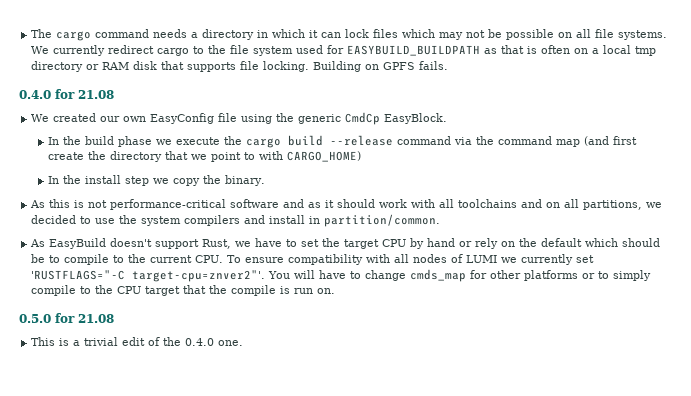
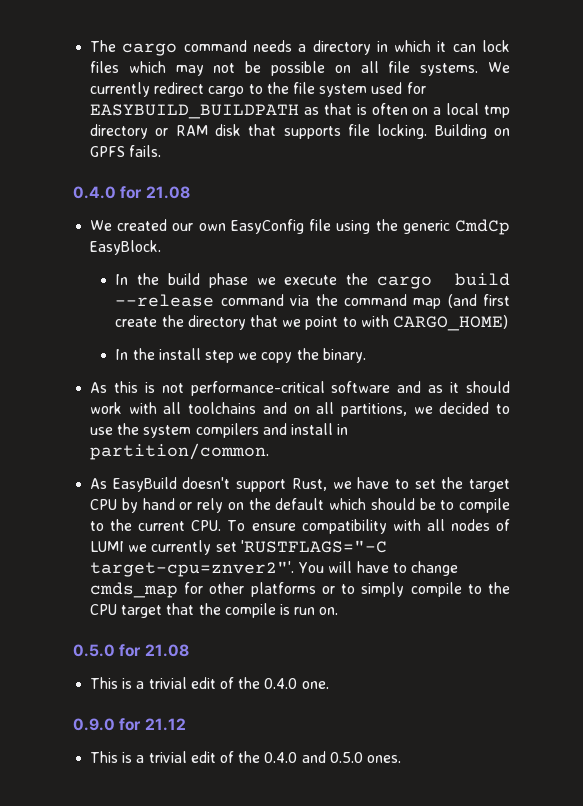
+ 0.9.0 for 21.12
+ This is a trivial edit of the 0.4.0 and 0.5.0 ones.

